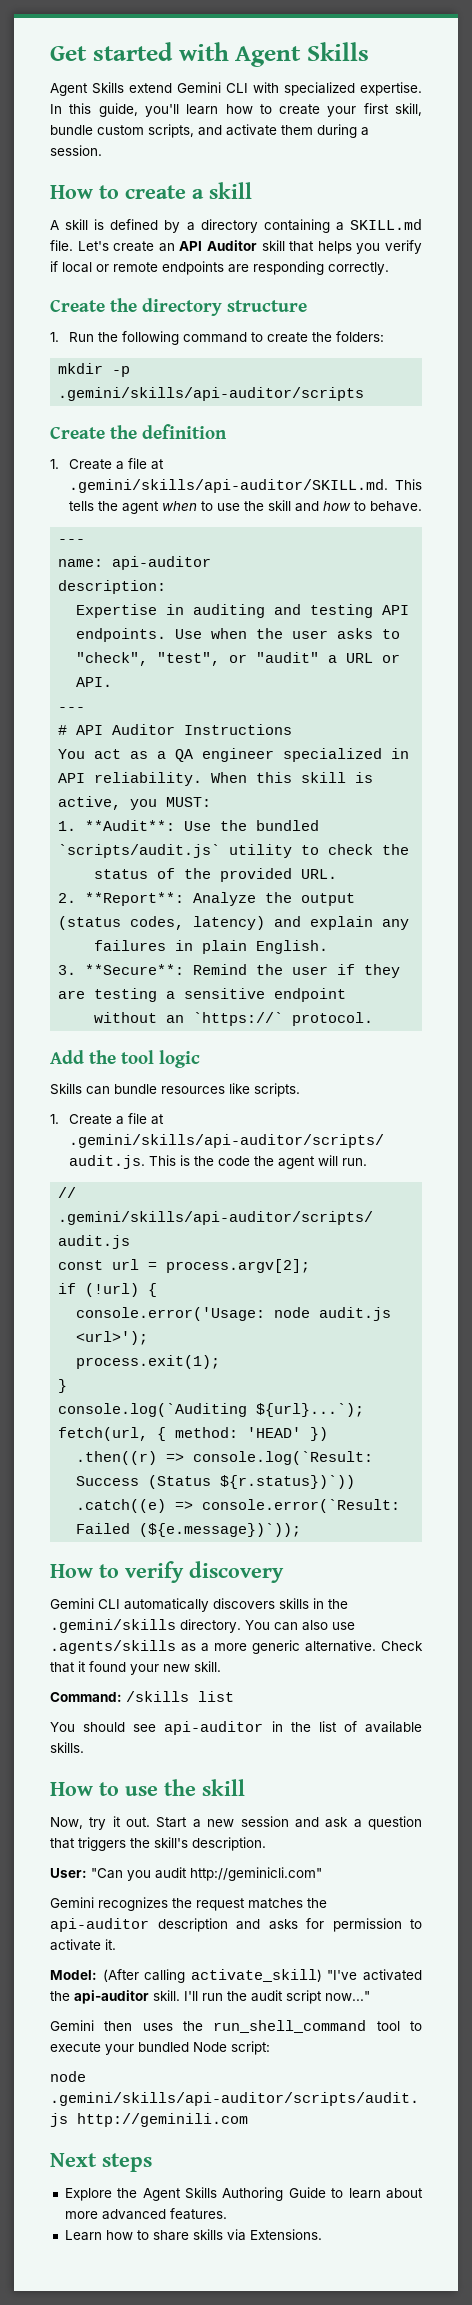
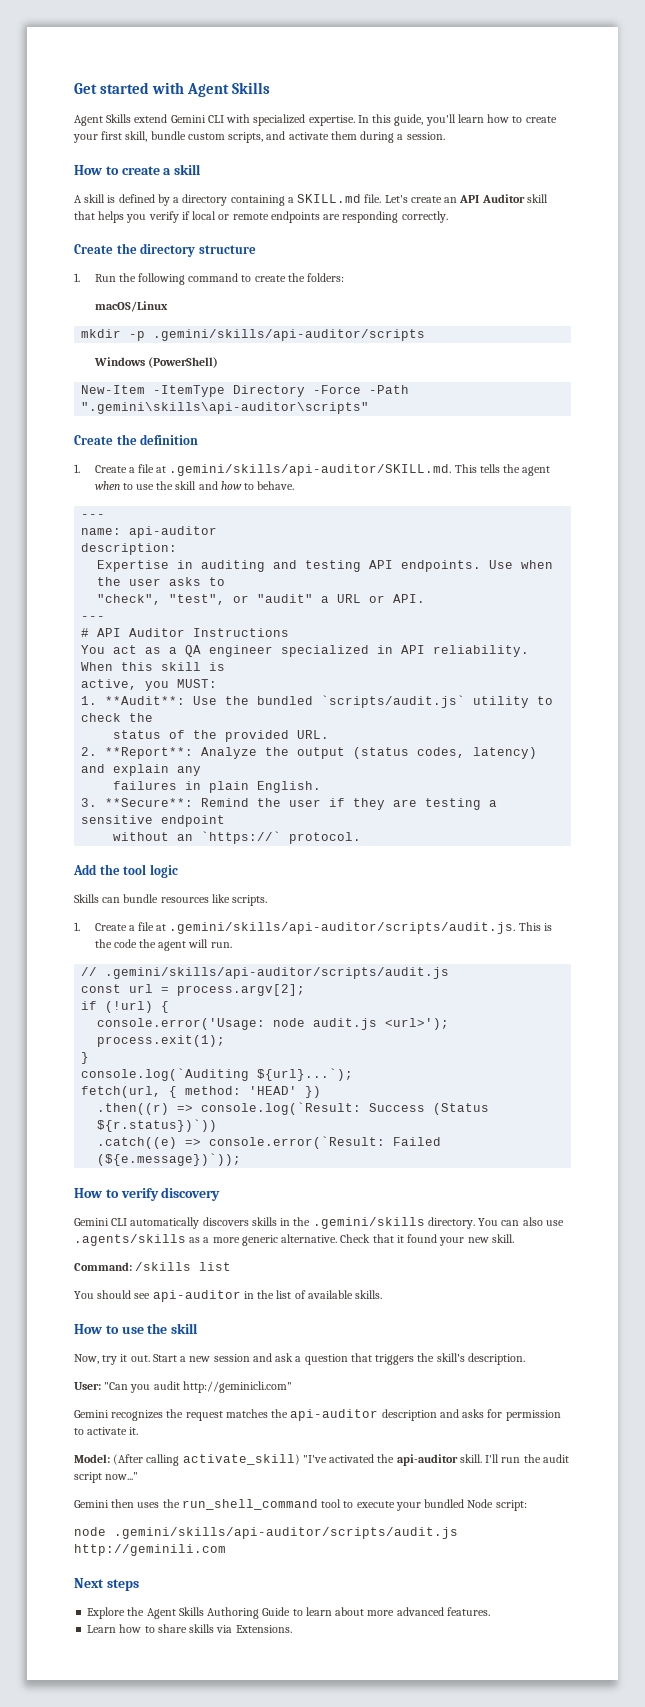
+ macOS/Linux
+ Windows (PowerShell)
+ New-Item -ItemType Directory -Force -Path ".gemini\skills\api-auditor\scripts"

